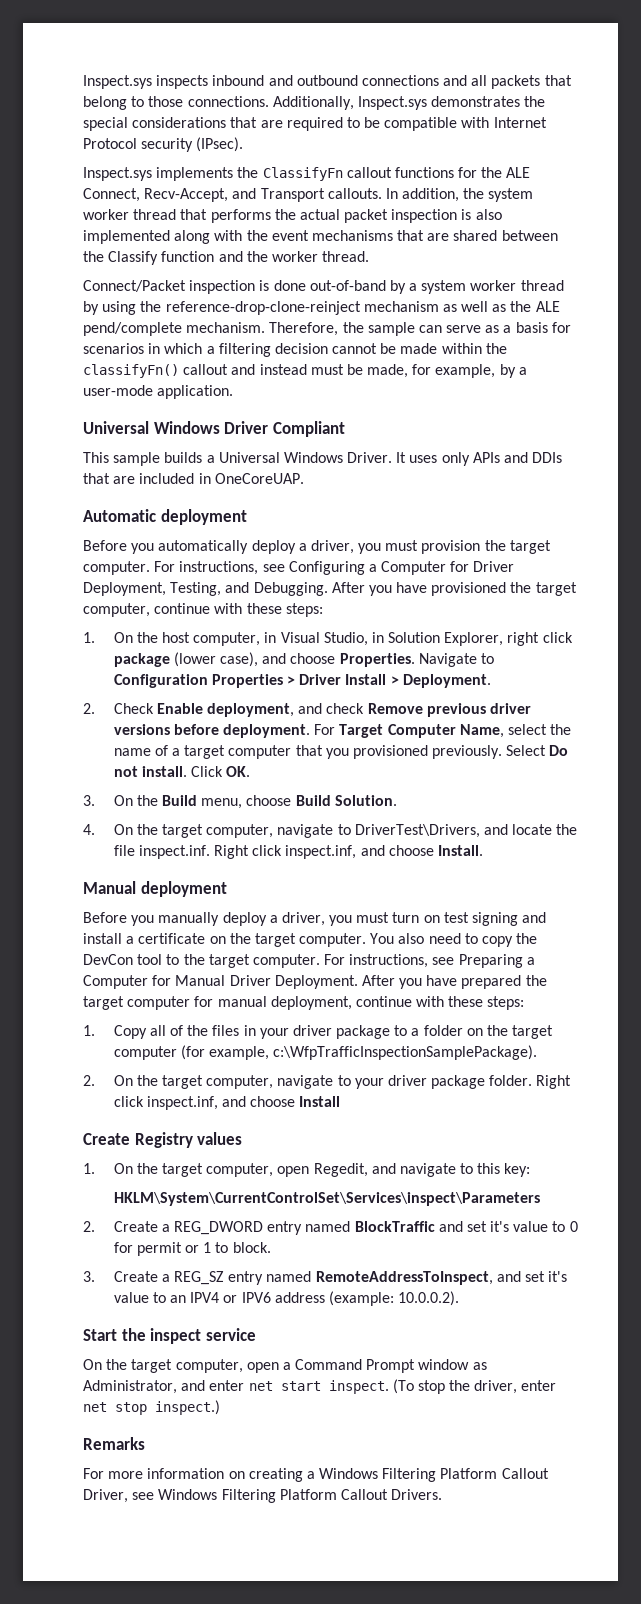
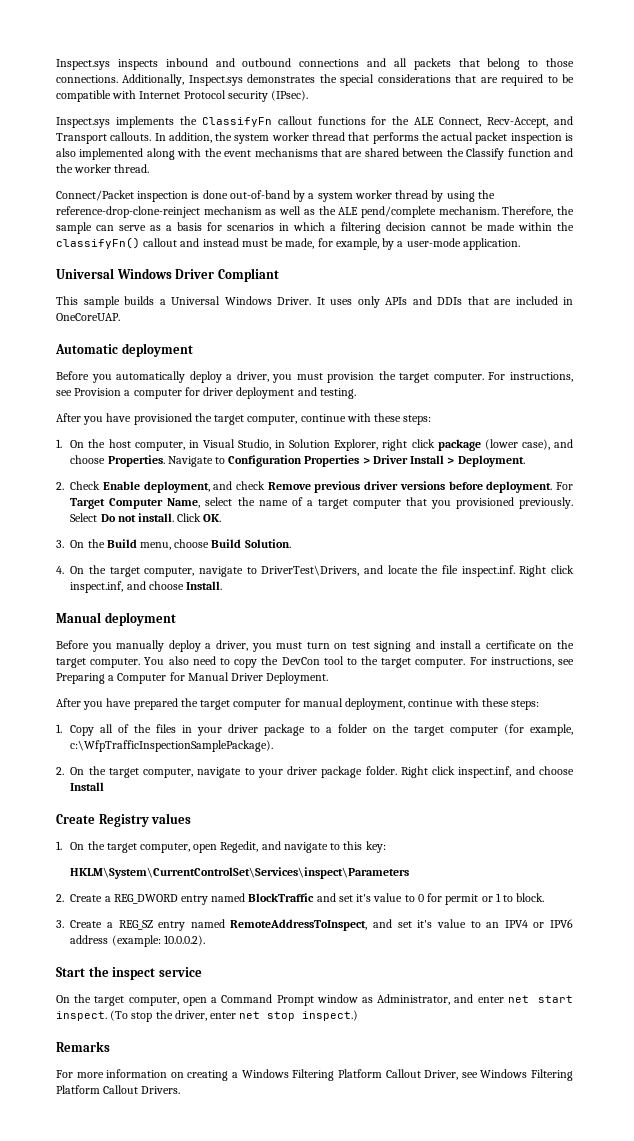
- For instructions, see Configuring a Computer for Driver Deployment, Testing, and Debugging. After you have provisioned the target computer, continue with these steps:
+ For instructions, see Provision a computer for driver deployment and testing.
+ After you have provisioned the target computer, continue with these steps:
- For instructions, see Preparing a Computer for Manual Driver Deployment. After you have prepared the target computer for manual deployment, continue with these steps:
+ For instructions, see Preparing a Computer for Manual Driver Deployment.
+ After you have prepared the target computer for manual deployment, continue with these steps:

